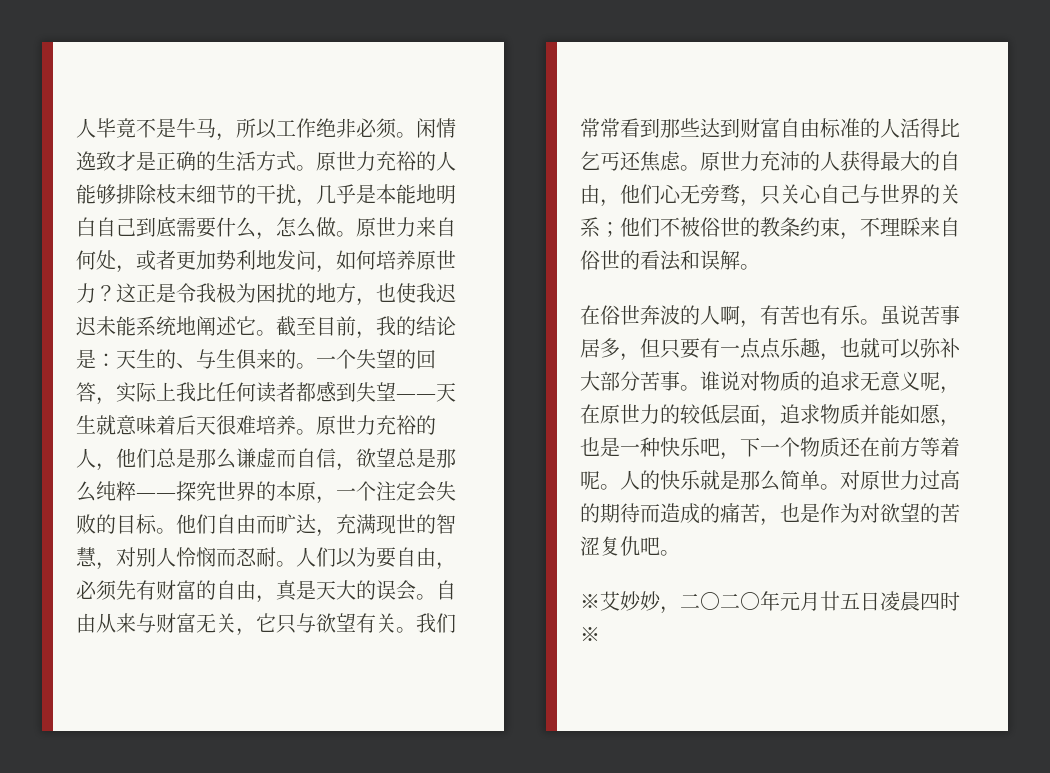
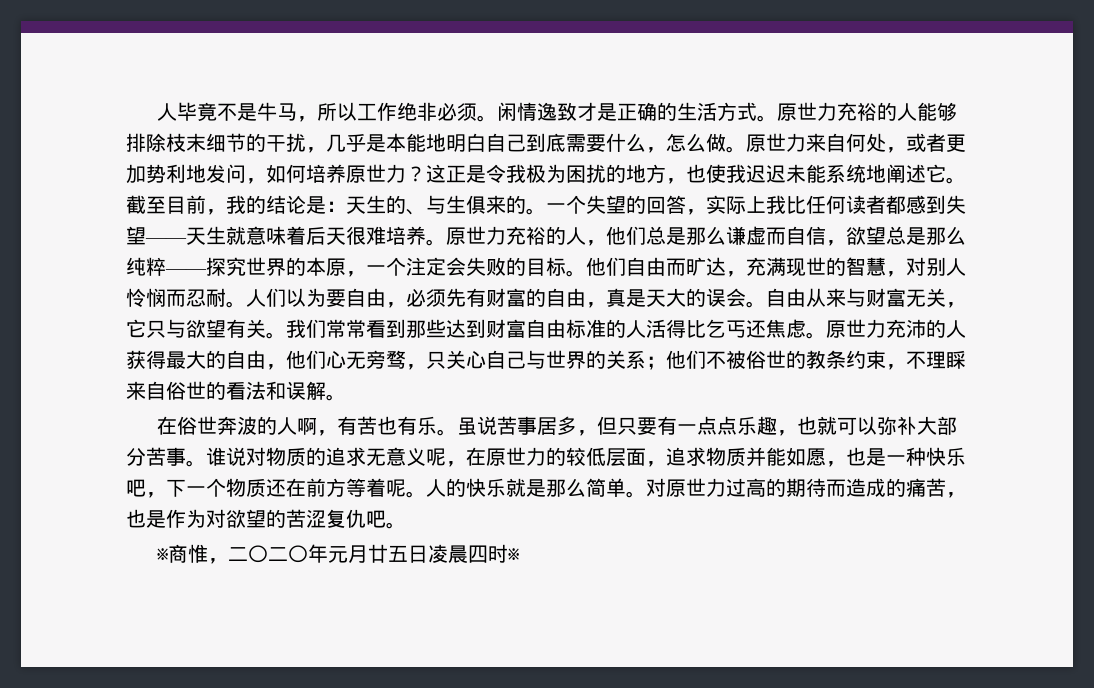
- ※艾妙妙，二〇二〇年元月廿五日凌晨四时※
+ ※商惟，二〇二〇年元月廿五日凌晨四时※

